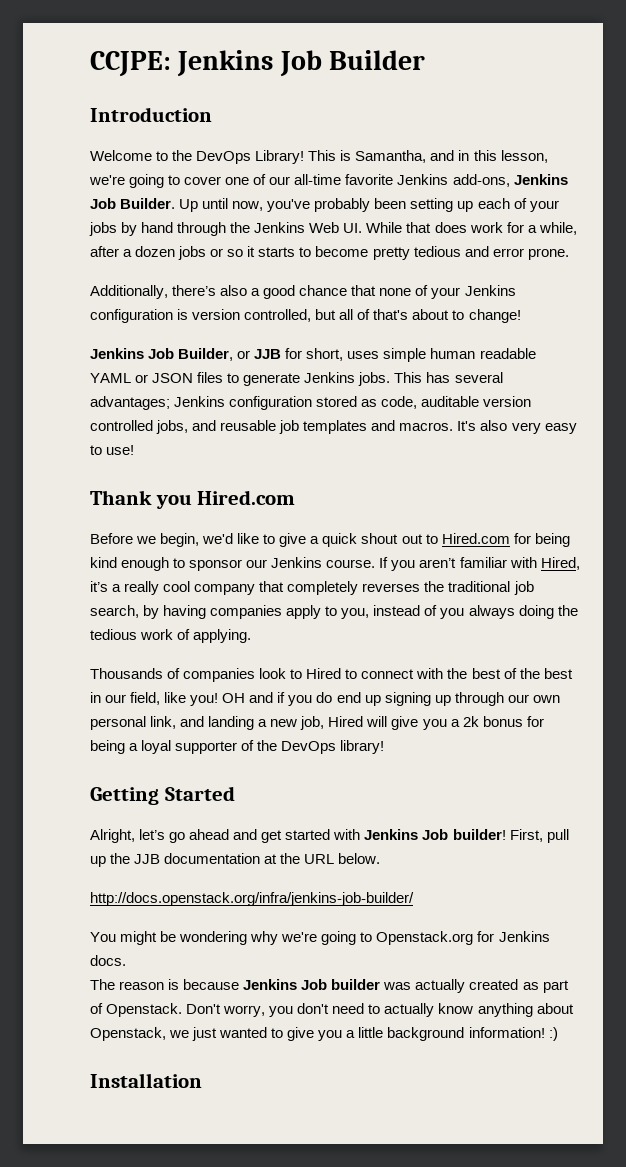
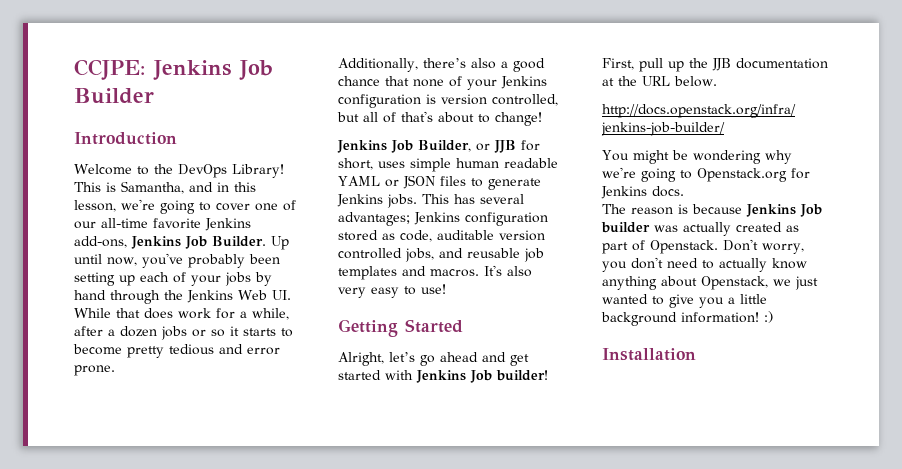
- Thank you Hired.com
- Before we begin, we'd like to give a quick shout out to Hired.com for being kind enough to sponsor our Jenkins course. If you aren’t familiar with Hired, it’s a really cool company that completely reverses the traditional job search, by having companies apply to you, instead of you always doing the tedious work of applying.
- Thousands of companies look to Hired to connect with the best of the best in our field, like you! OH and if you do end up signing up through our own personal link, and landing a new job, Hired will give you a 2k bonus for being a loyal supporter of the DevOps library!

